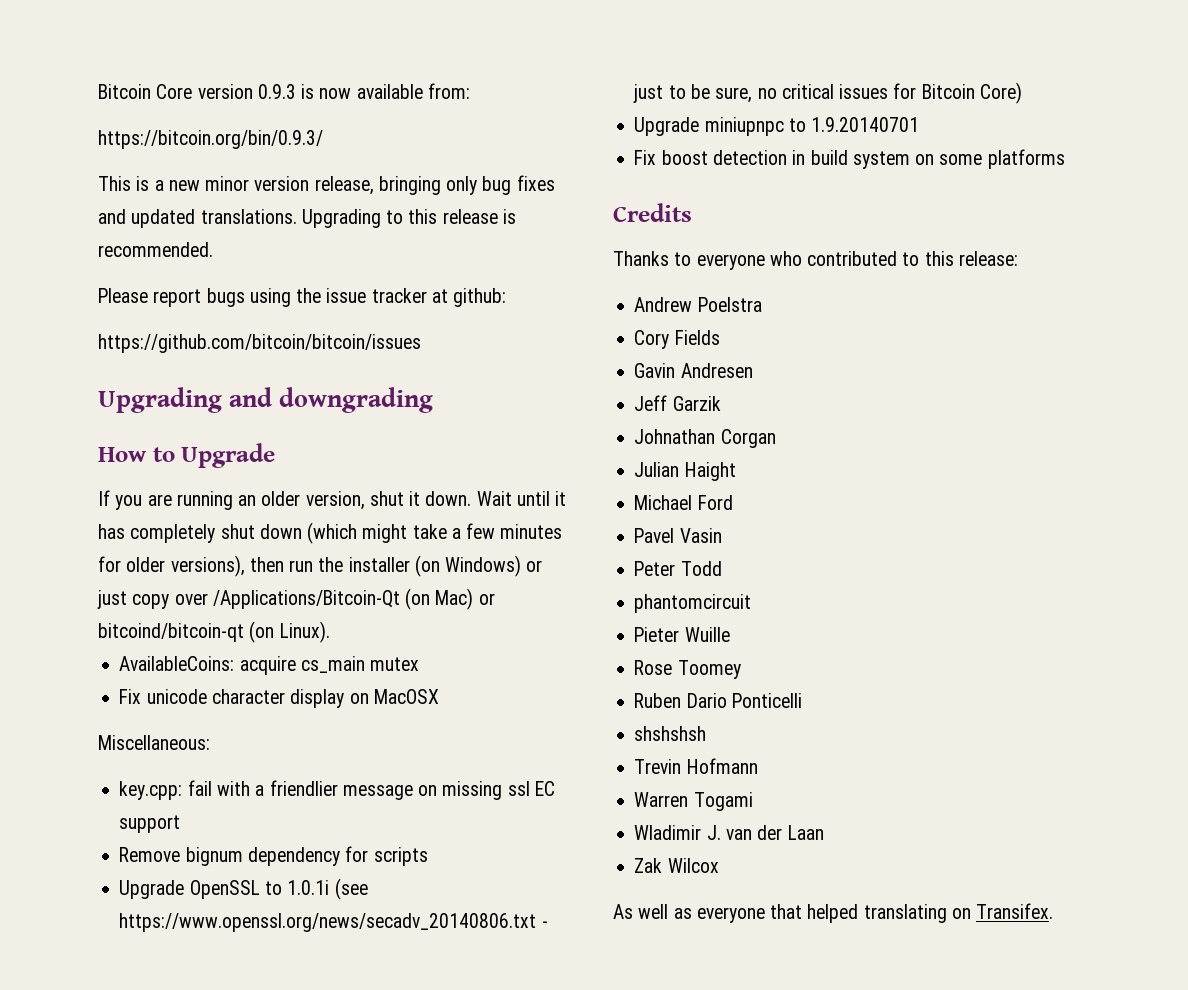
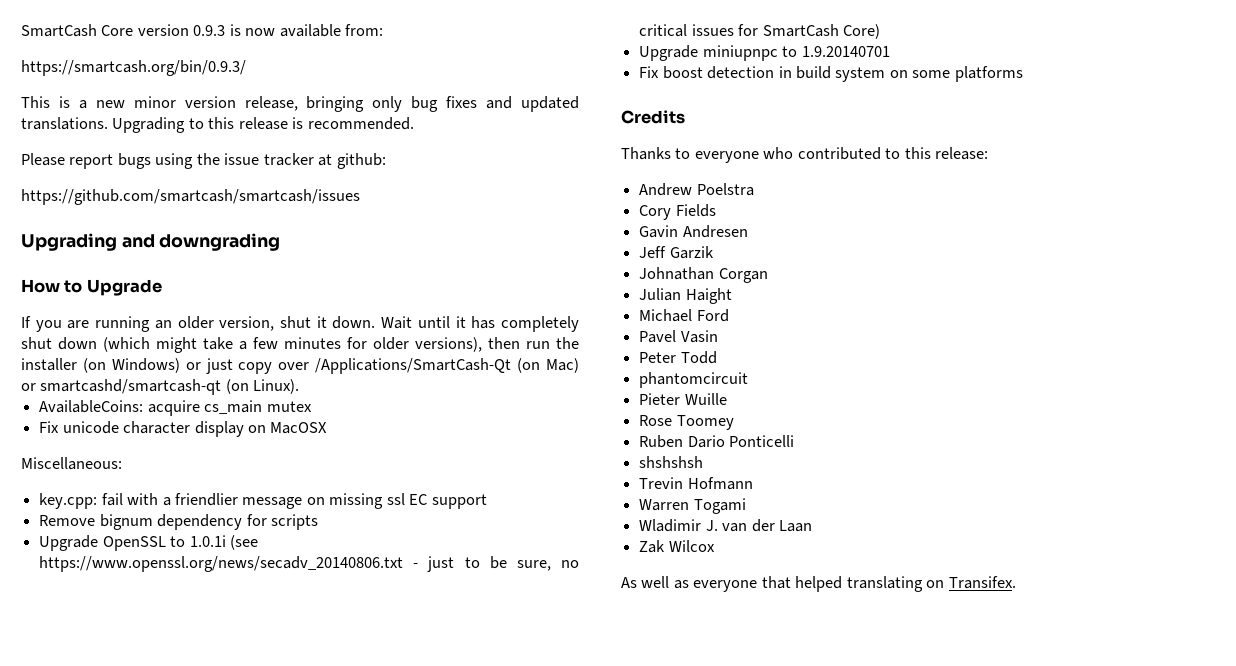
- Bitcoin Core version 0.9.3 is now available from:
+ SmartCash Core version 0.9.3 is now available from:
- https://bitcoin.org/bin/0.9.3/
+ https://smartcash.org/bin/0.9.3/
- https://github.com/bitcoin/bitcoin/issues
+ https://github.com/smartcash/smartcash/issues
- Wait until it has completely shut down (which might take a few minutes for older versions), then run the installer (on Windows) or just copy over /Applications/Bitcoin-Qt (on Mac) or bitcoind/bitcoin-qt (on Linux).
+ Wait until it has completely shut down (which might take a few minutes for older versions), then run the installer (on Windows) or just copy over /Applications/SmartCash-Qt (on Mac) or smartcashd/smartcash-qt (on Linux).
- Upgrade OpenSSL to 1.0.1i (see https://www.openssl.org/news/secadv_20140806.txt - just to be sure, no critical issues for Bitcoin Core)
+ Upgrade OpenSSL to 1.0.1i (see https://www.openssl.org/news/secadv_20140806.txt - just to be sure, no critical issues for SmartCash Core)

